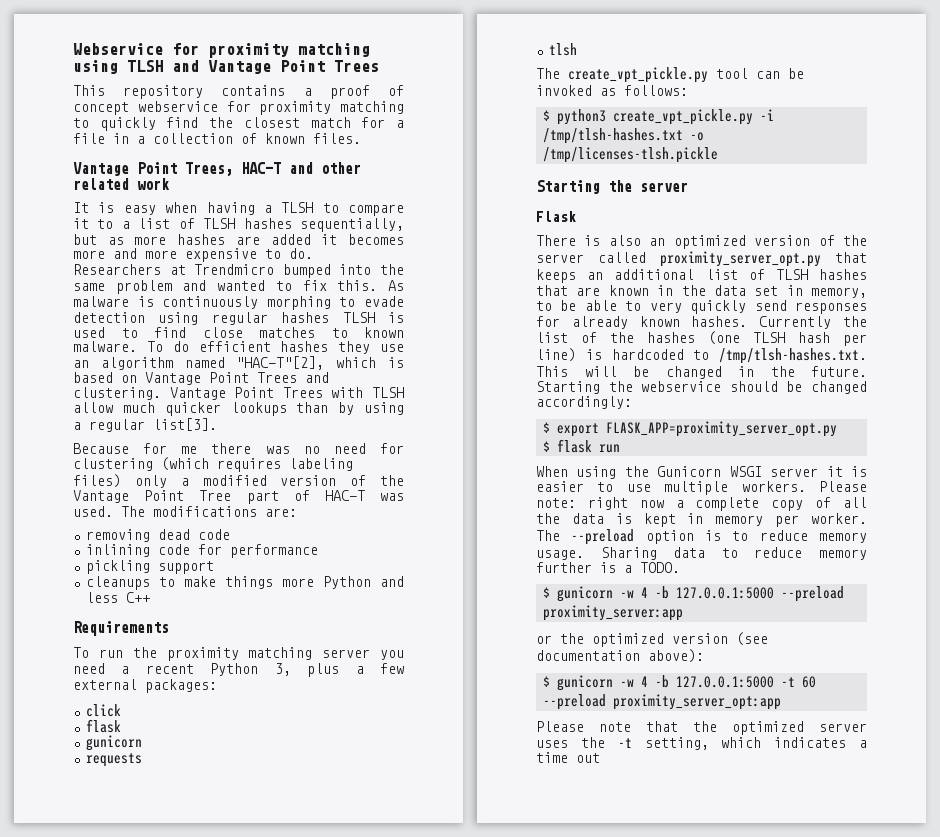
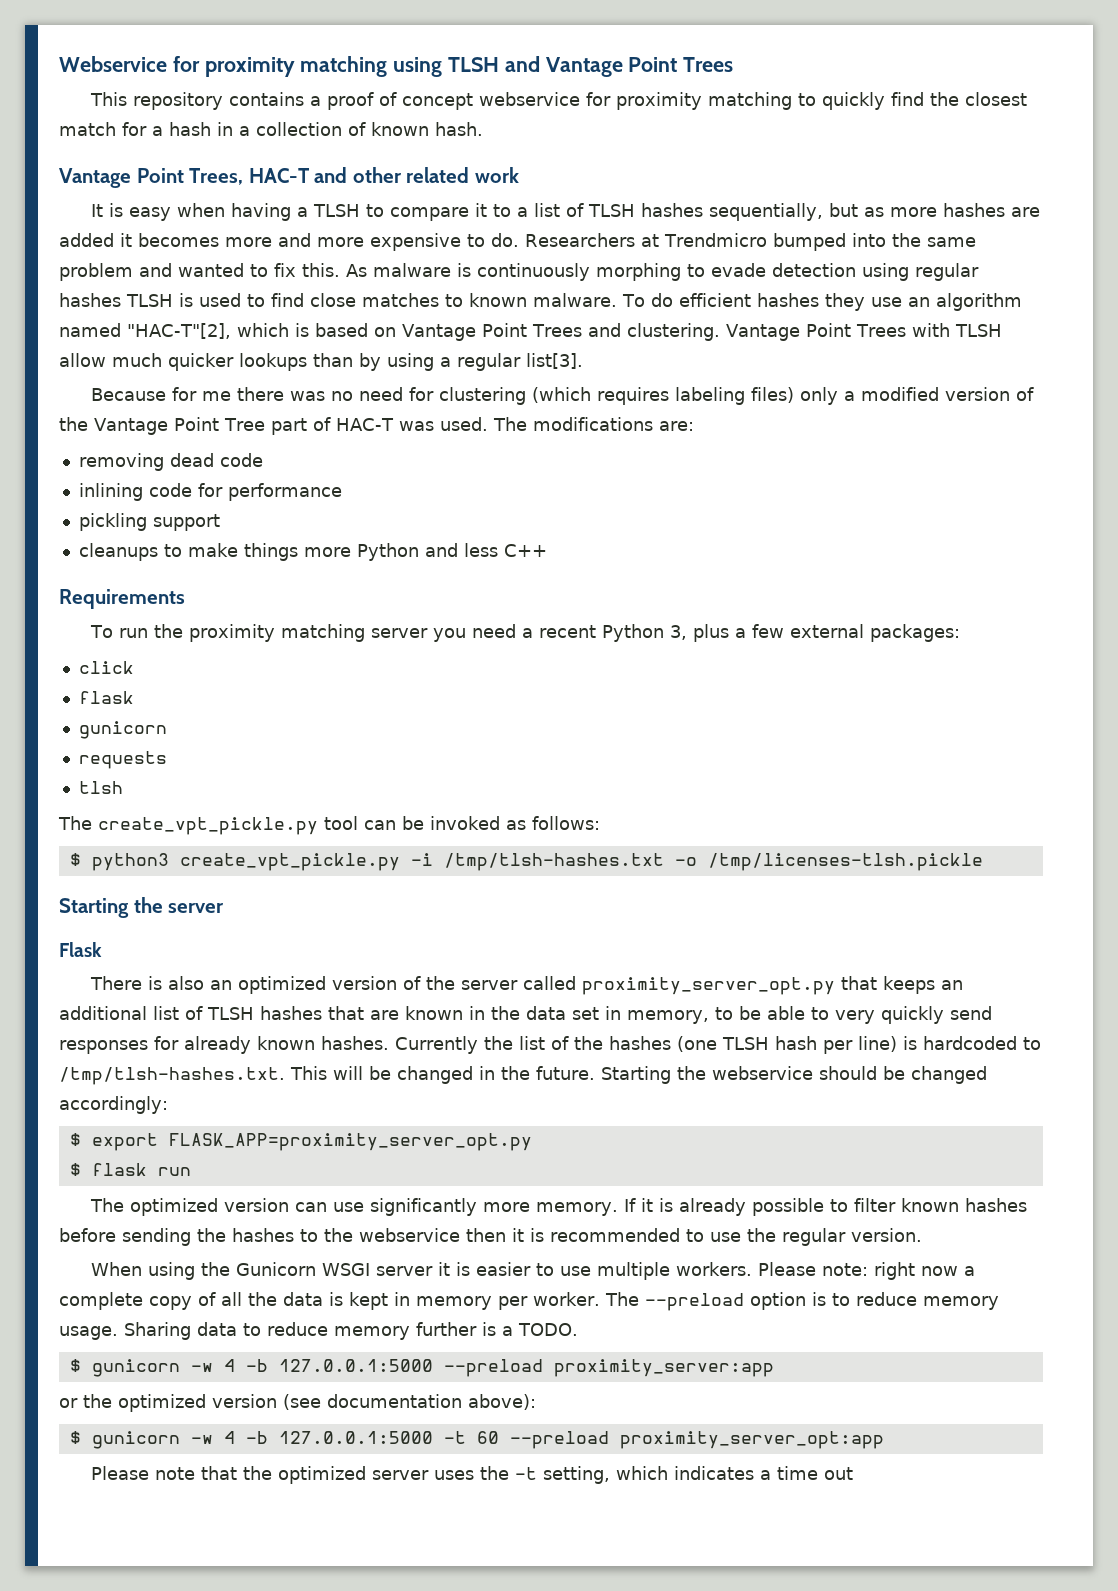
- This repository contains a proof of concept webservice for proximity matching to quickly find the closest match for a file in a collection of known files.
+ This repository contains a proof of concept webservice for proximity matching to quickly find the closest match for a hash in a collection of known hash.
+ The optimized version can use significantly more memory. If it is already possible to filter known hashes before sending the hashes to the webservice then it is recommended to use the regular version.

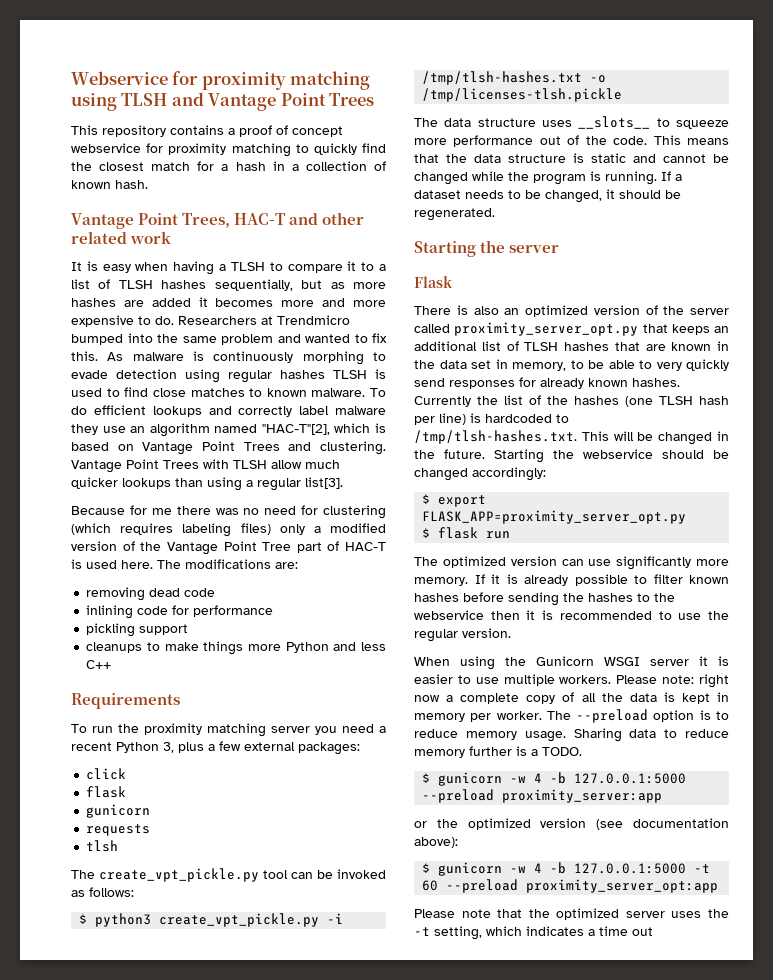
- To do efficient hashes they use an algorithm named "HAC-T"[2], which is based on Vantage Point Trees and clustering.
+ To do efficient lookups and correctly label malware they use an algorithm named "HAC-T"[2], which is based on Vantage Point Trees and clustering.
- Vantage Point Trees with TLSH allow much quicker lookups than by using a regular list[3].
+ Vantage Point Trees with TLSH allow much quicker lookups than using a regular list[3].
- Because for me there was no need for clustering (which requires labeling files) only a modified version of the Vantage Point Tree part of HAC-T was used.
+ Because for me there was no need for clustering (which requires labeling files) only a modified version of the Vantage Point Tree part of HAC-T is used here.
+ The data structure uses __slots__ to squeeze more performance out of the code. This means that the data structure is static and cannot be changed while the program is running. If a dataset needs to be changed, it should be regenerated.

